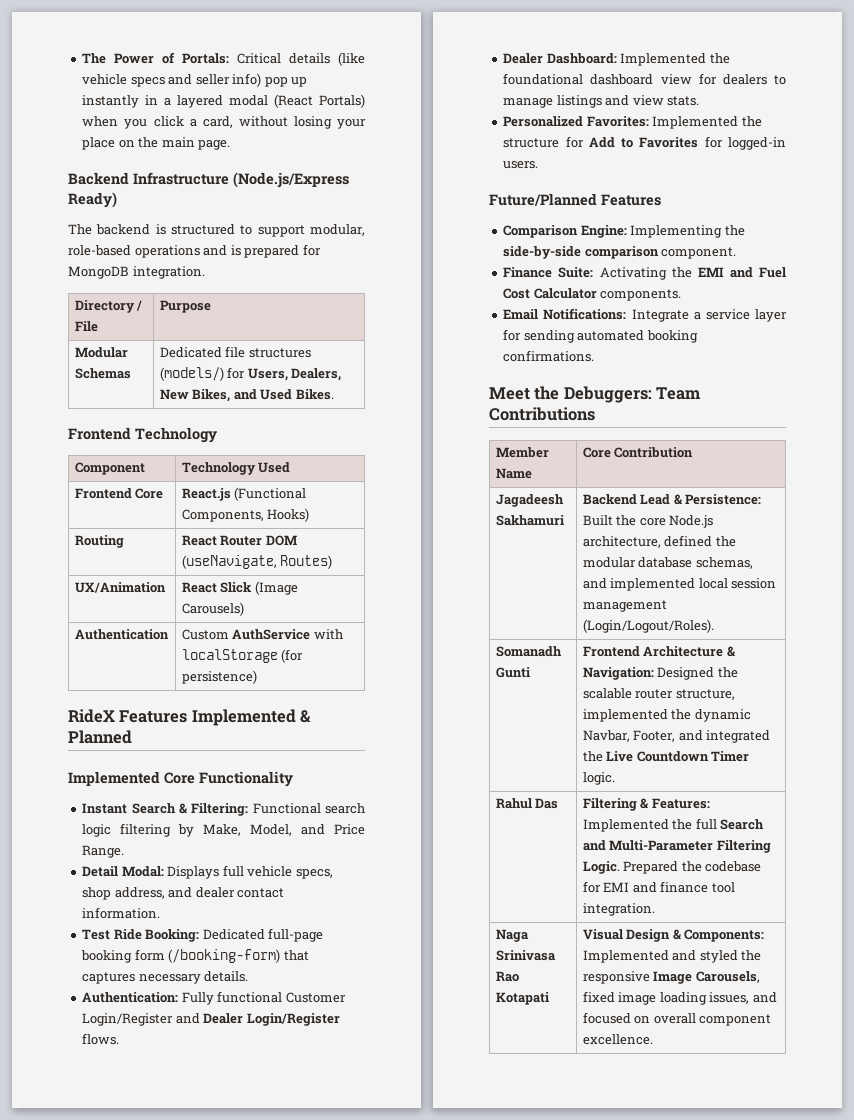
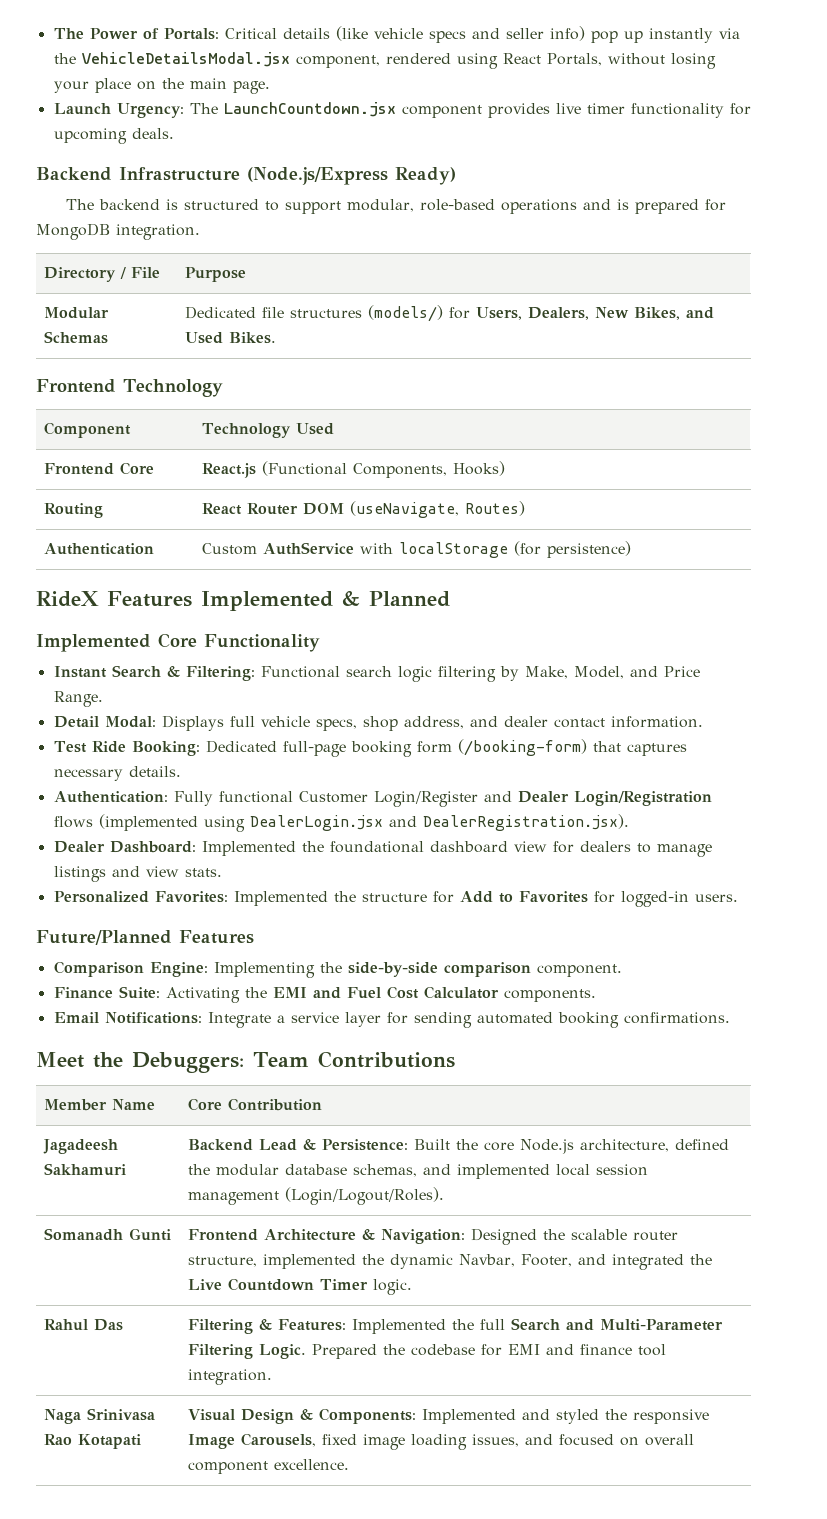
- The Power of Portals: Critical details (like vehicle specs and seller info) pop up instantly in a layered modal (React Portals) when you click a card, without losing your place on the main page.
+ The Power of Portals: Critical details (like vehicle specs and seller info) pop up instantly via the VehicleDetailsModal.jsx component, rendered using React Portals, without losing your place on the main page.
+ Launch Urgency: The LaunchCountdown.jsx component provides live timer functionality for upcoming deals.
- UX/Animation | React Slick (Image Carousels)
- Authentication: Fully functional Customer Login/Register and Dealer Login/Register flows.
+ Authentication: Fully functional Customer Login/Register and Dealer Login/Registration flows (implemented using DealerLogin.jsx and DealerRegistration.jsx).

